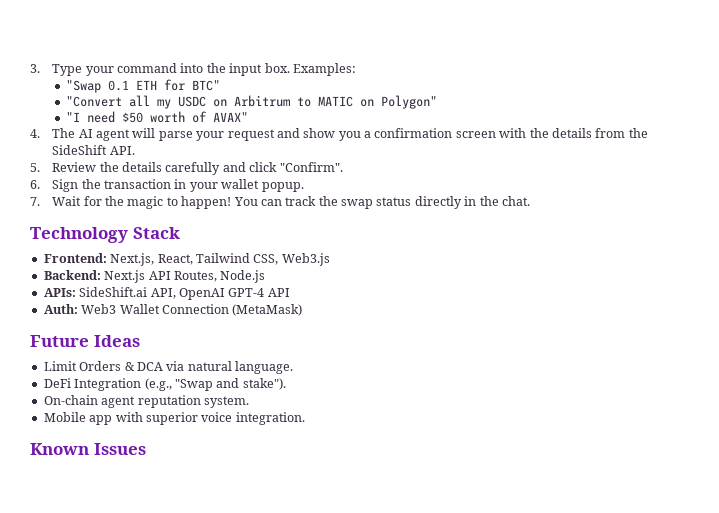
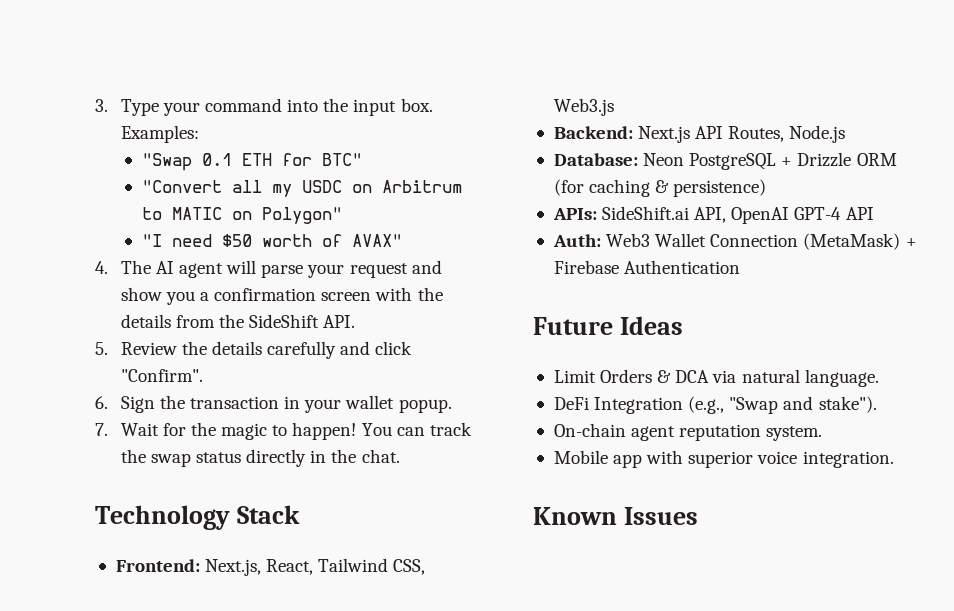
+ Database: Neon PostgreSQL + Drizzle ORM (for caching & persistence)
- Auth: Web3 Wallet Connection (MetaMask)
+ Auth: Web3 Wallet Connection (MetaMask) + Firebase Authentication

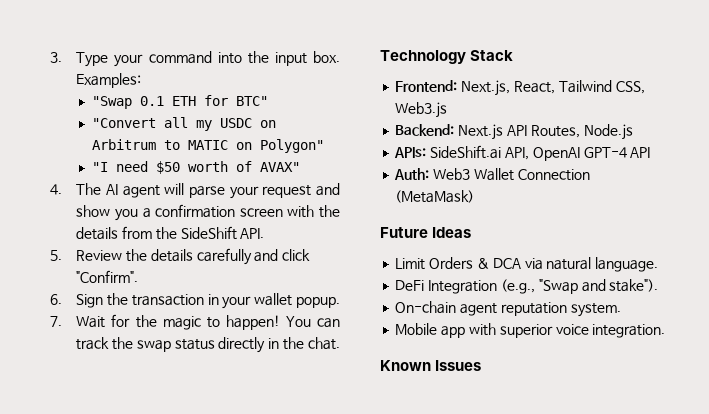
- Database: Neon PostgreSQL + Drizzle ORM (for caching & persistence)
- Auth: Web3 Wallet Connection (MetaMask) + Firebase Authentication
+ Auth: Web3 Wallet Connection (MetaMask)

